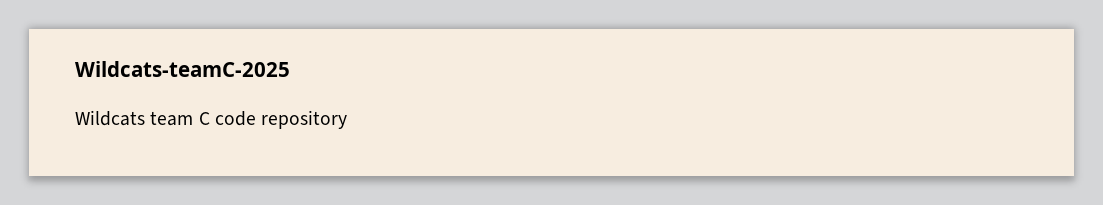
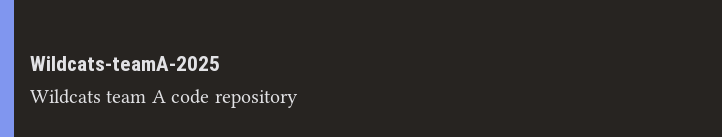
- Wildcats-teamC-2025
+ Wildcats-teamA-2025
- Wildcats team C code repository
+ Wildcats team A code repository

